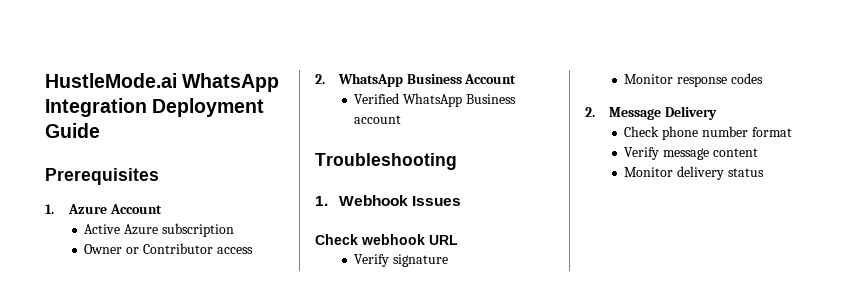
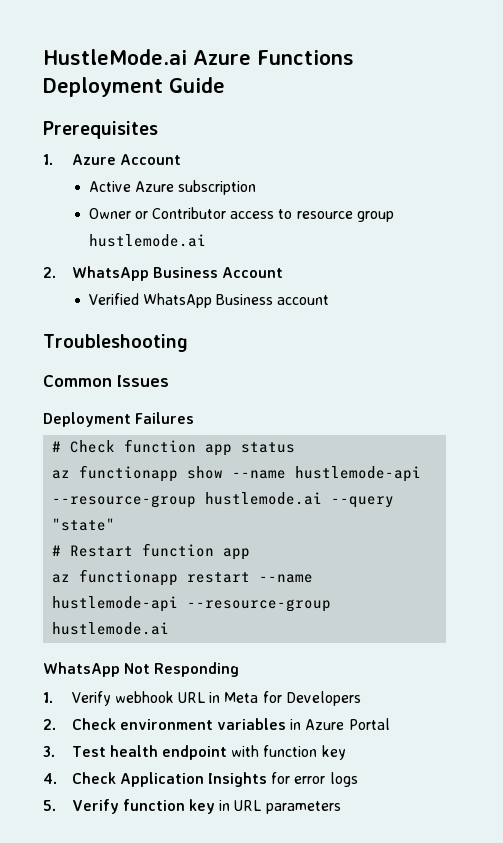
- HustleMode.ai WhatsApp Integration Deployment Guide
+ HustleMode.ai Azure Functions Deployment Guide
- Owner or Contributor access
+ Owner or Contributor access to resource group hustlemode.ai
- 1. Webhook Issues
+ Common Issues
- Check webhook URL
- Verify signature
- Monitor response codes
- 2. Message Delivery
- Check phone number format
- Verify message content
- Monitor delivery status
+ Deployment Failures
+ # Check function app status
+ az functionapp show --name hustlemode-api --resource-group hustlemode.ai --query "state"
+ # Restart function app
+ az functionapp restart --name hustlemode-api --resource-group hustlemode.ai
+ WhatsApp Not Responding
+ 1. Verify webhook URL in Meta for Developers
+ 2. Check environment variables in Azure Portal
+ 3. Test health endpoint with function key
+ 4. Check Application Insights for error logs
+ 5. Verify function key in URL parameters

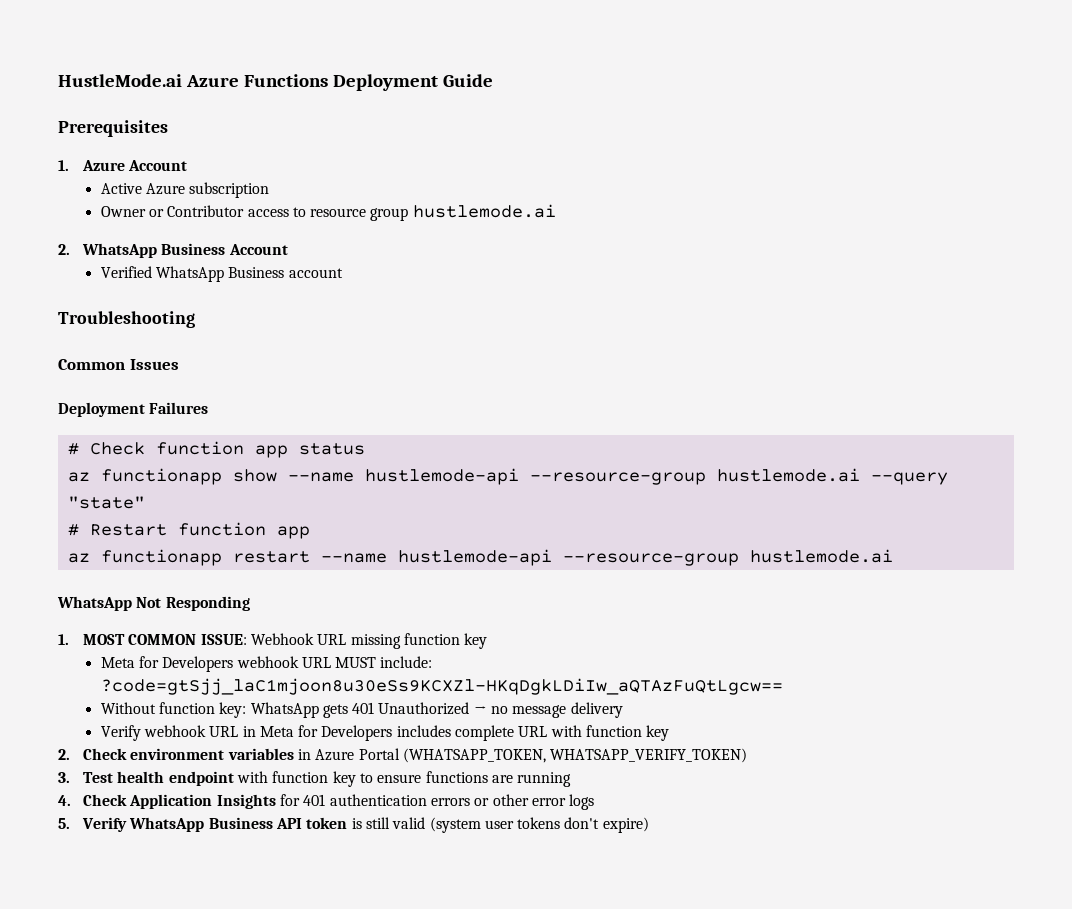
- 1. Verify webhook URL in Meta for Developers
+ 1. MOST COMMON ISSUE: Webhook URL missing function key
+ Meta for Developers webhook URL MUST include: ?code=gtSjj_laC1mjoon8u30eSs9KCXZl-HKqDgkLDiIw_aQTAzFuQtLgcw==
+ Without function key: WhatsApp gets 401 Unauthorized → no message delivery
+ Verify webhook URL in Meta for Developers includes complete URL with function key
- 2. Check environment variables in Azure Portal
+ 2. Check environment variables in Azure Portal (WHATSAPP_TOKEN, WHATSAPP_VERIFY_TOKEN)
- 3. Test health endpoint with function key
+ 3. Test health endpoint with function key to ensure functions are running
- 4. Check Application Insights for error logs
+ 4. Check Application Insights for 401 authentication errors or other error logs
- 5. Verify function key in URL parameters
+ 5. Verify WhatsApp Business API token is still valid (system user tokens don't expire)

